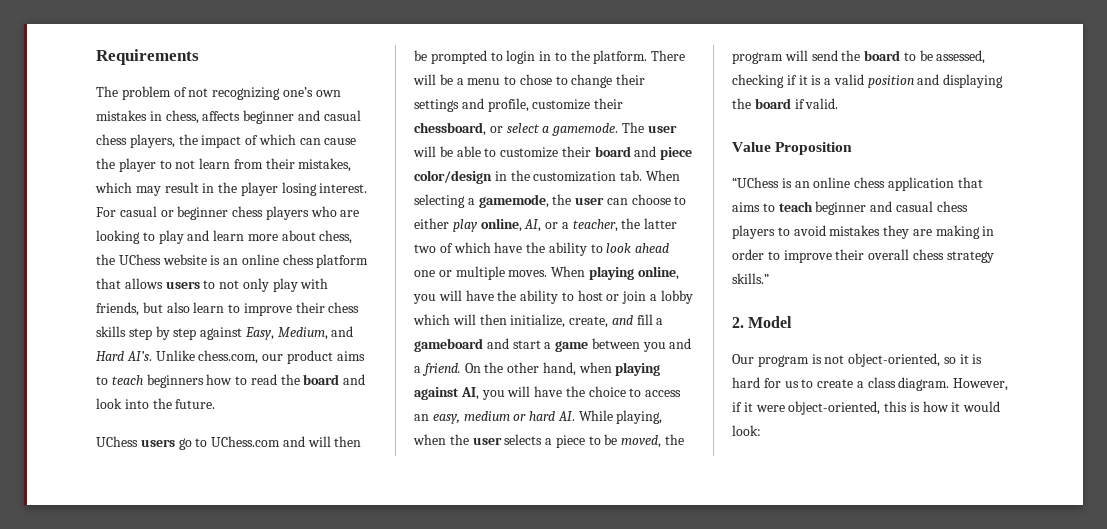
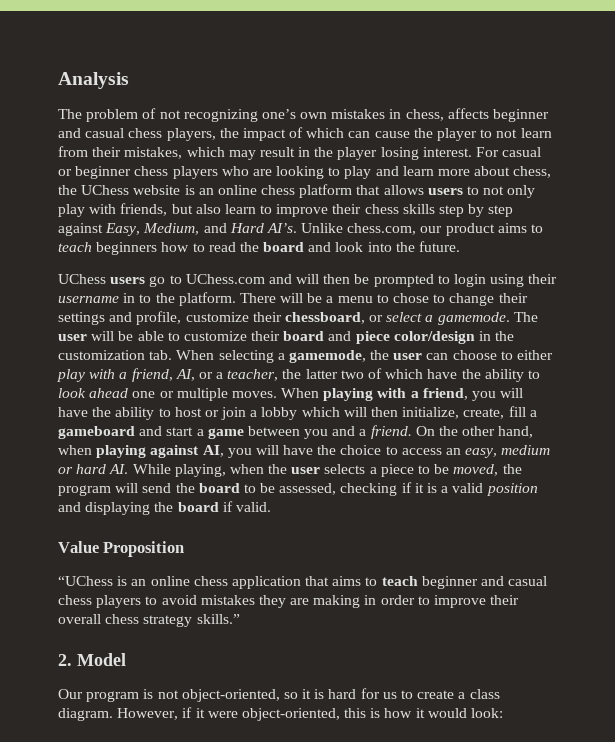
- Requirements
+ Analysis
- UChess users go to UChess.com and will then be prompted to login in to the platform.
+ UChess users go to UChess.com and will then be prompted to login using their username in to the platform.
- The user will be able to customize their board and piece color/design in the customization tab. When selecting a gamemode, the user can choose to either play online, AI, or a teacher, the latter two of which have the ability to look ahead one or multiple moves.
+ The user will be able to customize their board and piece color/design in the customization tab. When selecting a gamemode, the user can choose to either play with a friend, AI, or a teacher, the latter two of which have the ability to look ahead one or multiple moves.
- When playing online, you will have the ability to host or join a lobby which will then initialize, create, and fill a gameboard and start a game between you and a friend.
+ When playing with a friend, you will have the ability to host or join a lobby which will then initialize, create, fill a gameboard and start a game between you and a friend.

